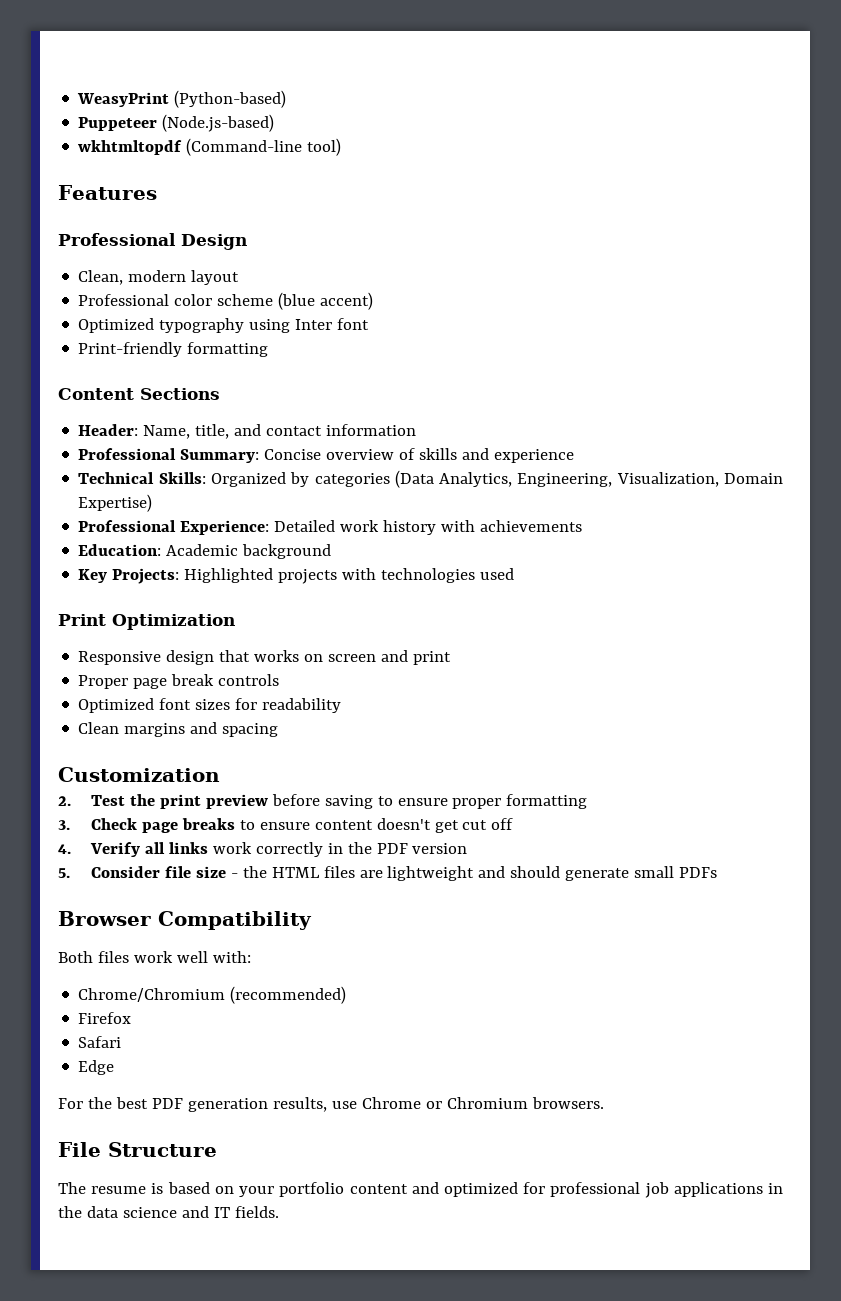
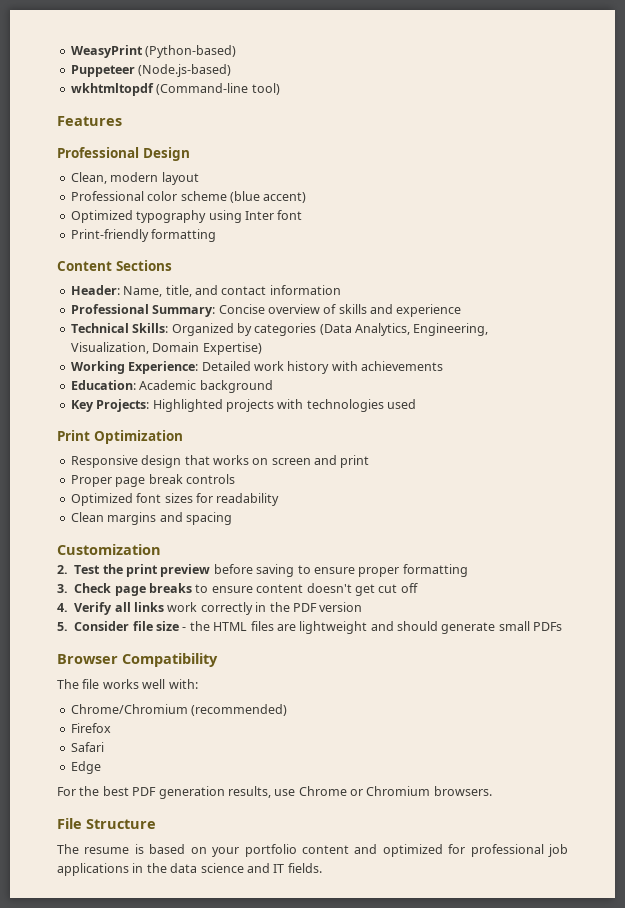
- Professional Experience: Detailed work history with achievements
+ Working Experience: Detailed work history with achievements
- Both files work well with:
+ The file works well with:

